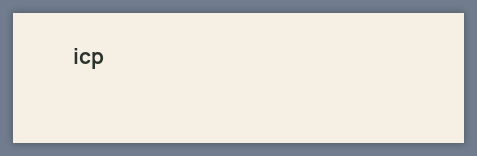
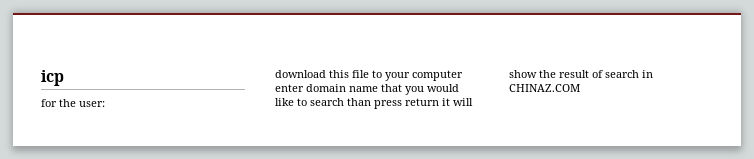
+ for the user:
+ download this file to your computer enter domain name that you would like to search than press return it will show the result of search in CHINAZ.COM

